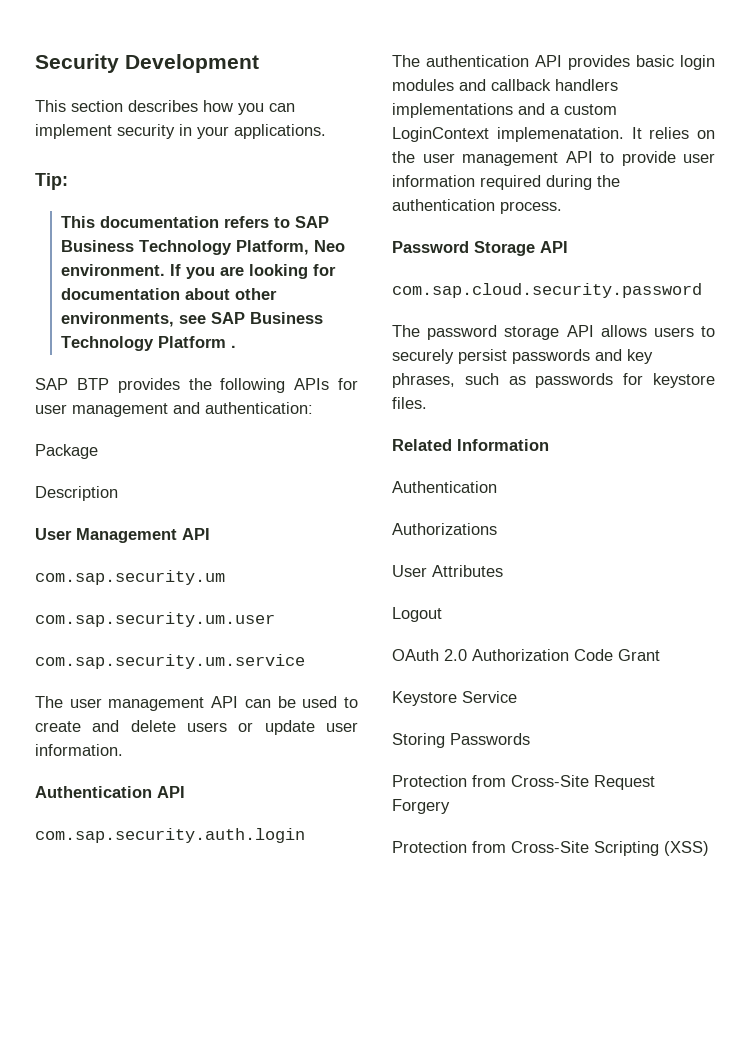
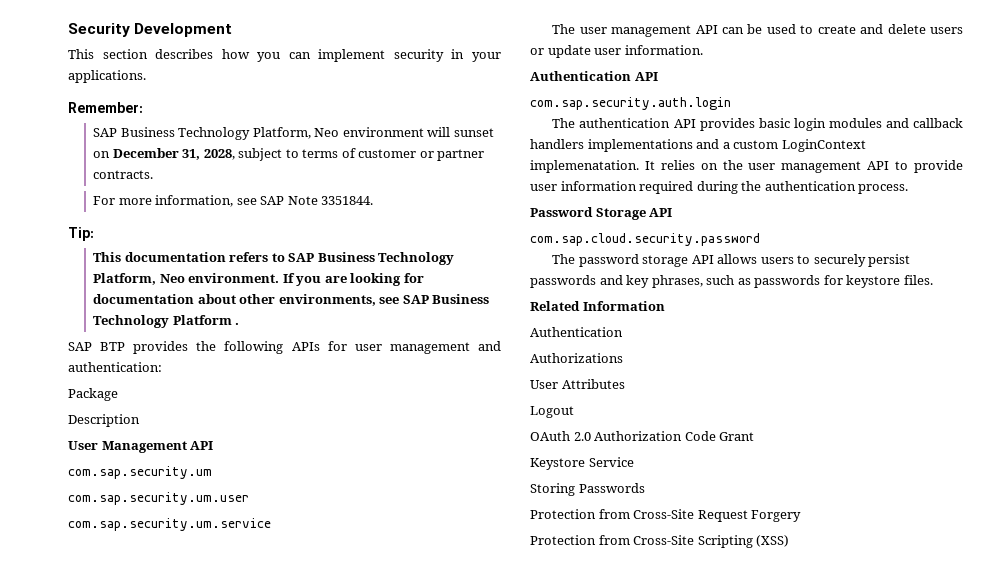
+ Remember:
+ SAP Business Technology Platform, Neo environment will sunset on December 31, 2028, subject to terms of customer or partner contracts.
+ For more information, see SAP Note 3351844.

